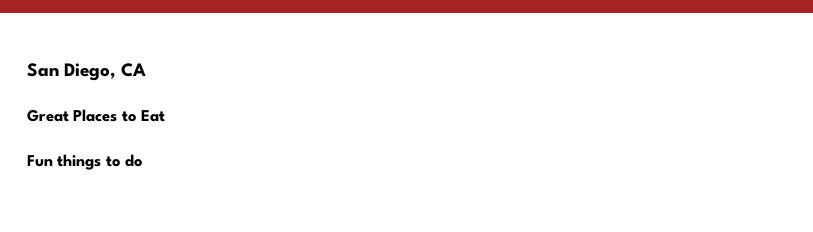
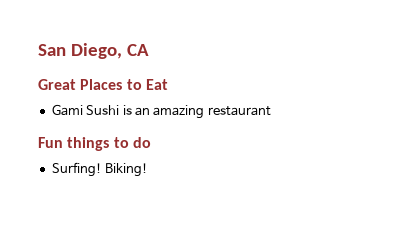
+ Gami Sushi is an amazing restaurant
+ Surfing! Biking!

